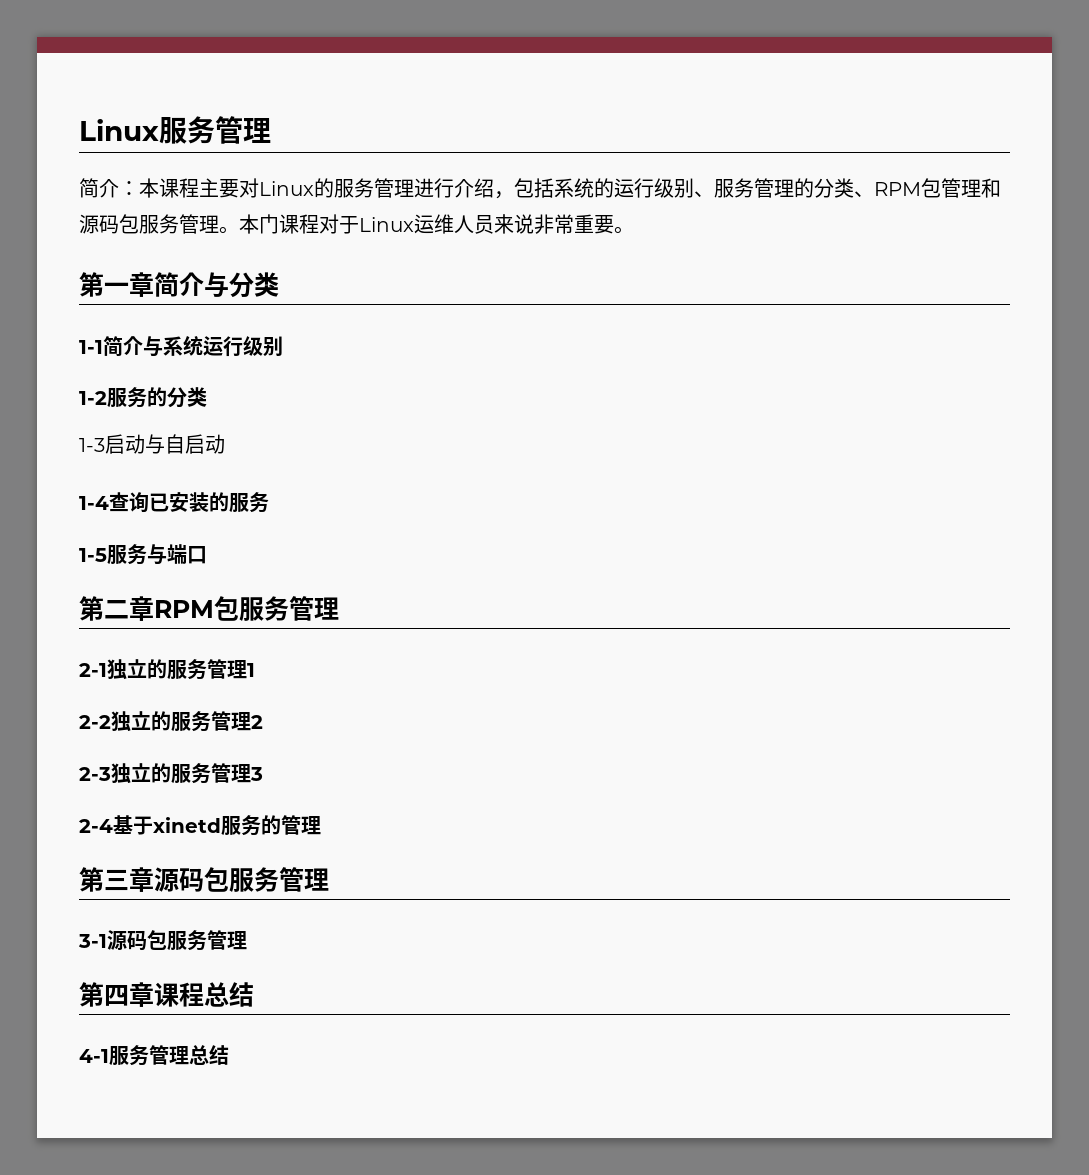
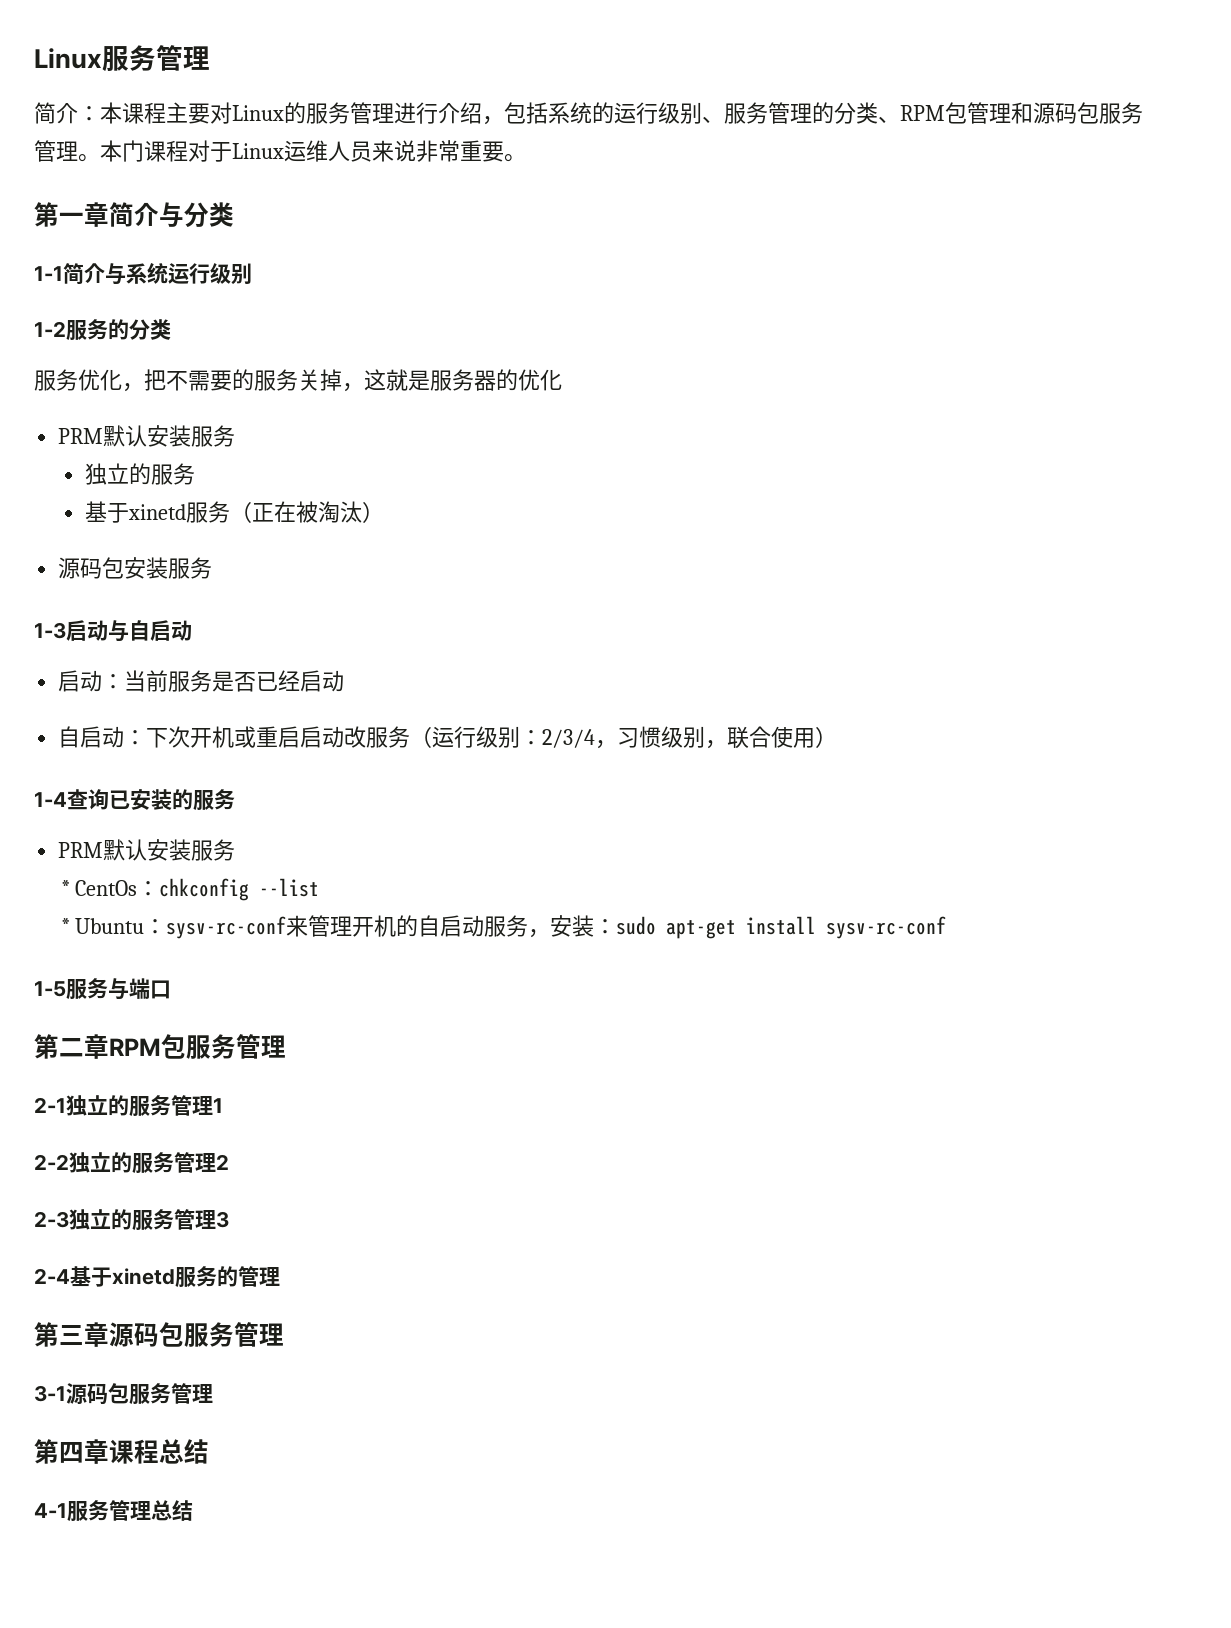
+ 服务优化，把不需要的服务关掉，这就是服务器的优化
+ PRM默认安装服务
+ 独立的服务
+ 基于xinetd服务（正在被淘汰）
+ 源码包安装服务
  1-3启动与自启动
+ 启动：当前服务是否已经启动
+ 自启动：下次开机或重启启动改服务（运行级别：2/3/4，习惯级别，联合使用）
  1-4查询已安装的服务
+ PRM默认安装服务
+ * CentOs：chkconfig --list
+ * Ubuntu：sysv-rc-conf来管理开机的自启动服务，安装：sudo apt-get install sysv-rc-conf

